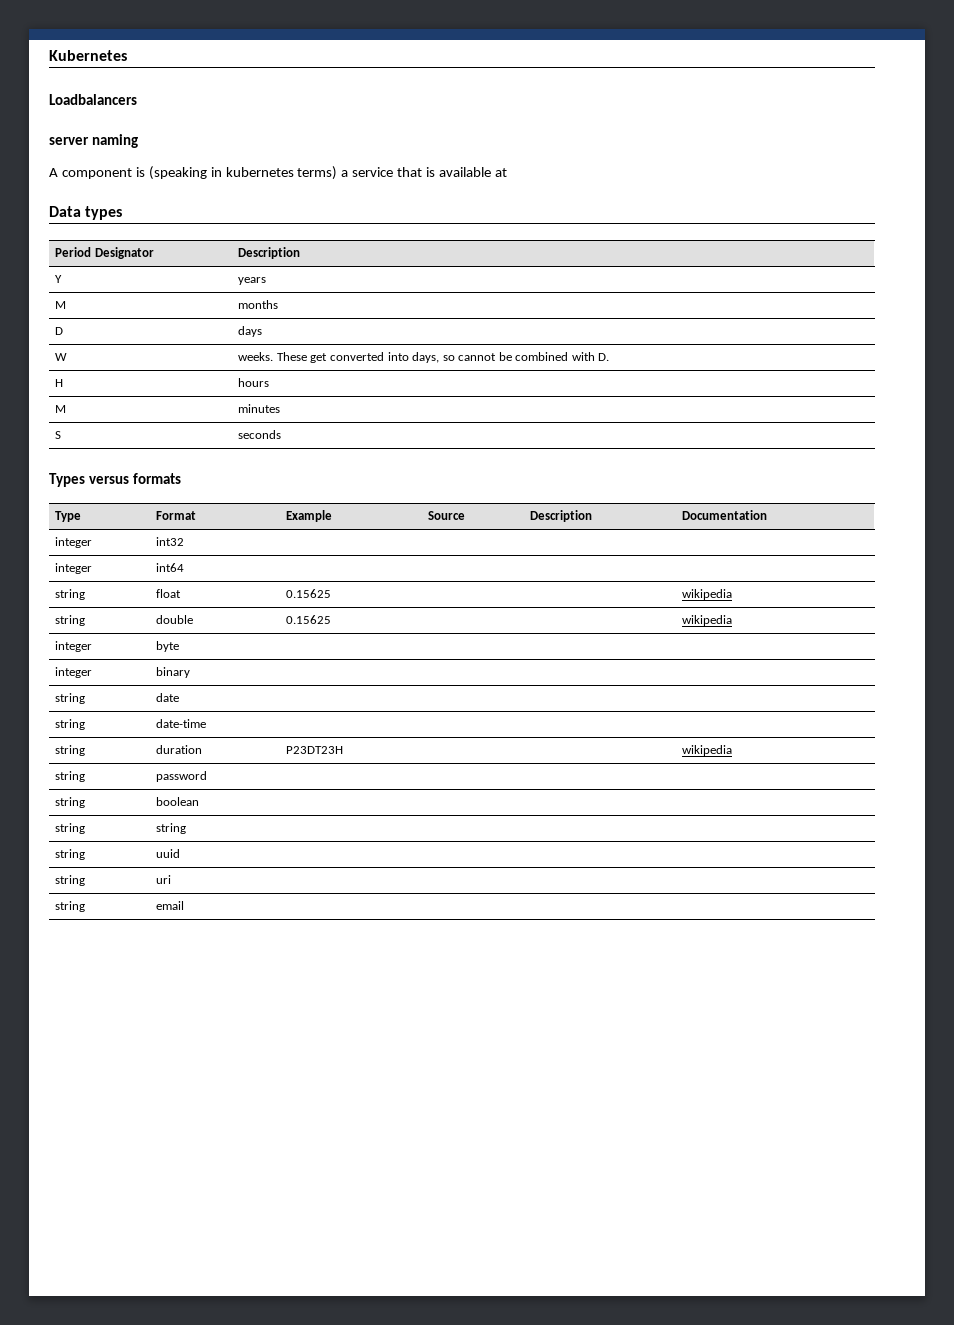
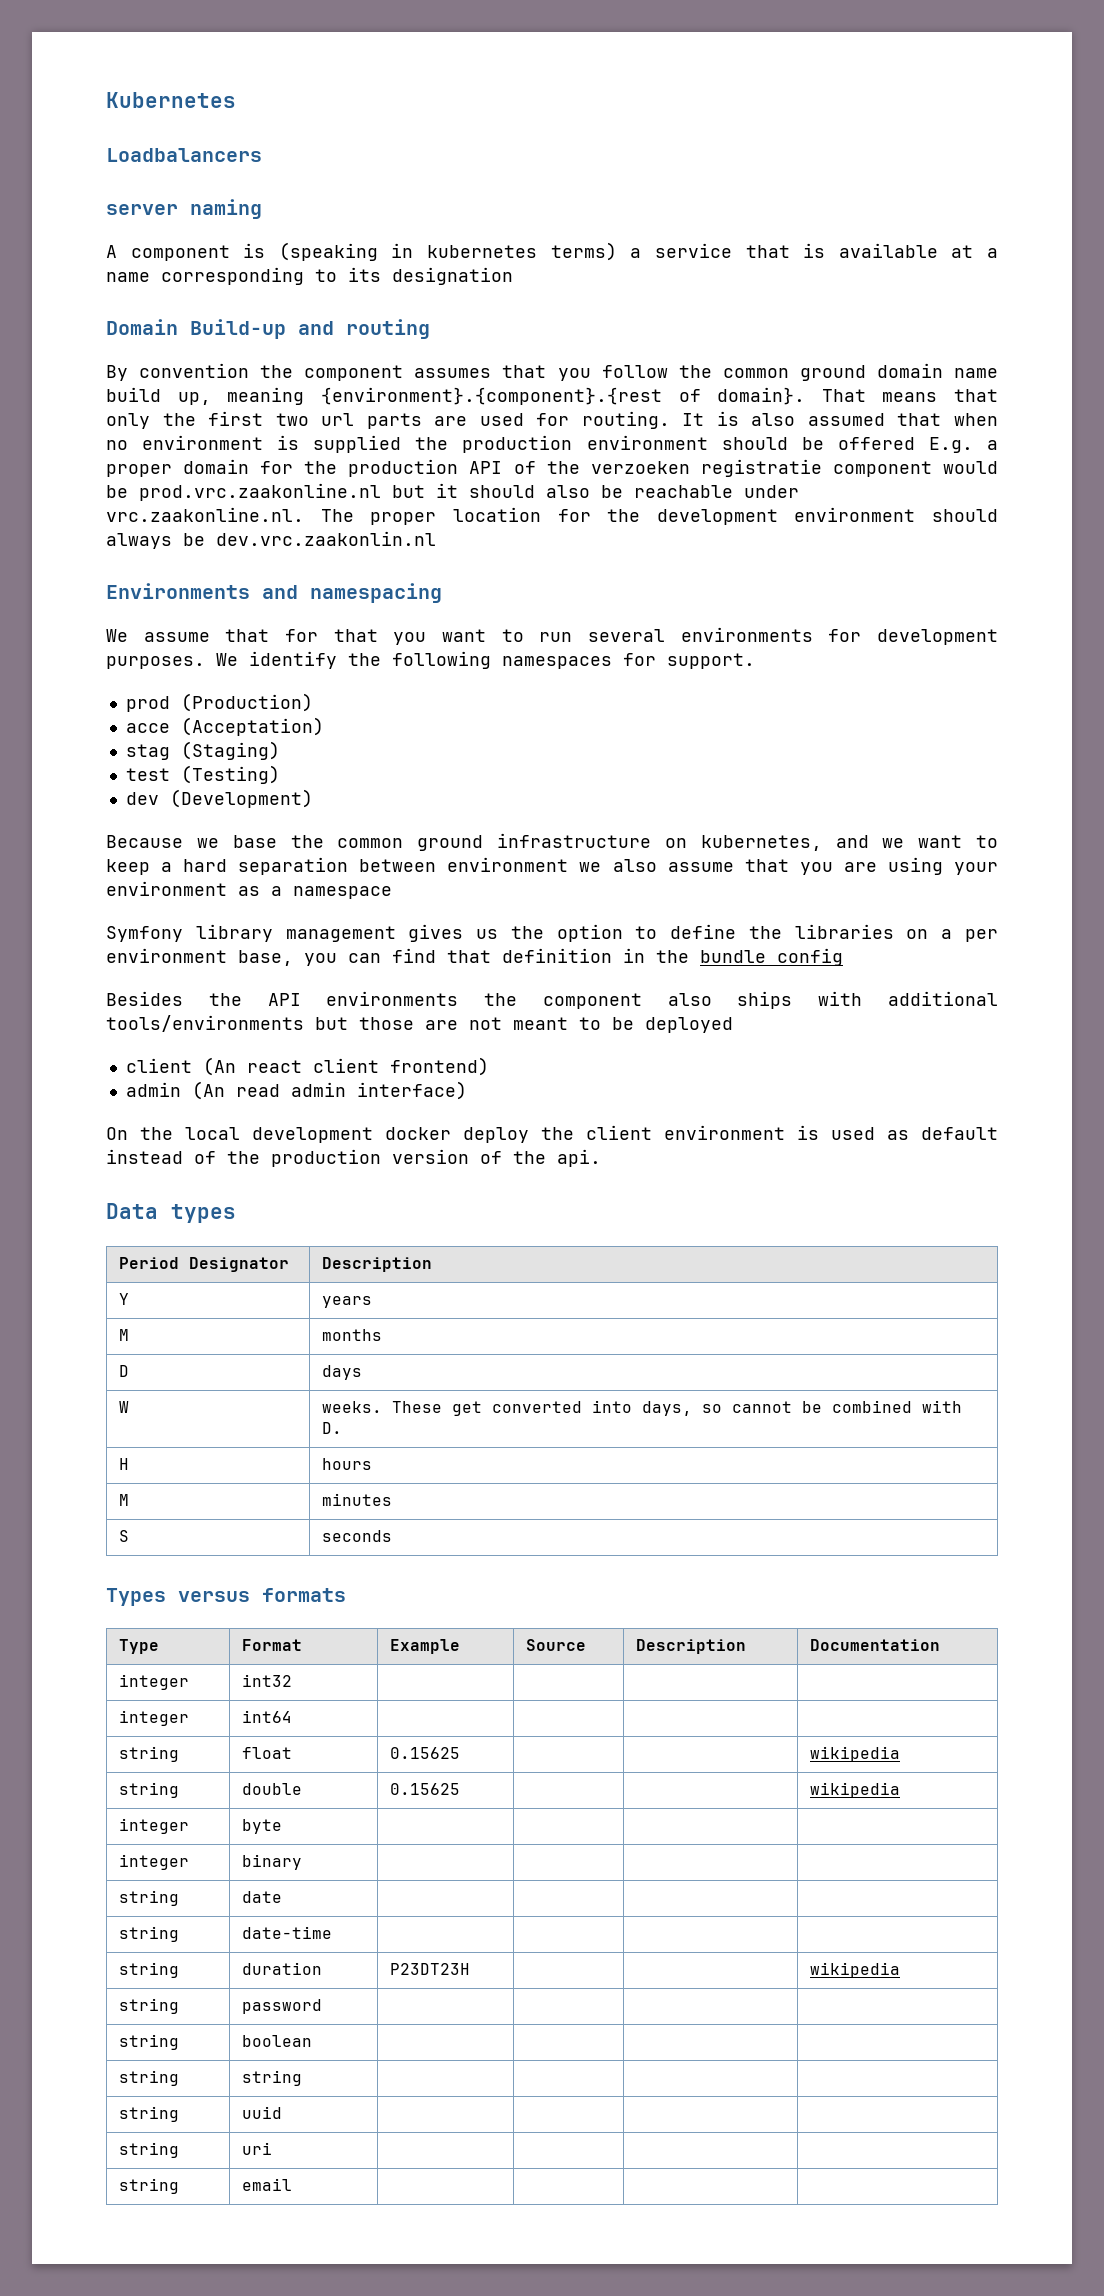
- A component is (speaking in kubernetes terms) a service that is available at
+ A component is (speaking in kubernetes terms) a service that is available at a name corresponding to its designation
+ Domain Build-up and routing
+ By convention the component assumes that you follow the common ground domain name build up, meaning {environment}.{component}.{rest of domain}. That means that only the first two url parts are used for routing. It is also assumed that when no environment is supplied the production environment should be offered E.g. a proper domain for the production API of the verzoeken registratie component would be prod.vrc.zaakonline.nl but it should also be reachable under vrc.zaakonline.nl. The proper location for the development environment should always be dev.vrc.zaakonlin.nl
+ Environments and namespacing
+ We assume that for that you want to run several environments for development purposes. We identify the following namespaces for support.
+ prod (Production)
+ acce (Acceptation)
+ stag (Staging)
+ test (Testing)
+ dev (Development)
+ Because we base the common ground infrastructure on kubernetes, and we want to keep a hard separation between environment we also assume that you are using your environment as a namespace
+ Symfony library management gives us the option to define the libraries on a per environment base, you can find that definition in the bundle config
+ Besides the API environments the component also ships with additional tools/environments but those are not meant to be deployed
+ client (An react client frontend)
+ admin (An read admin interface)
+ On the local development docker deploy the client environment is used as default instead of the production version of the api.

